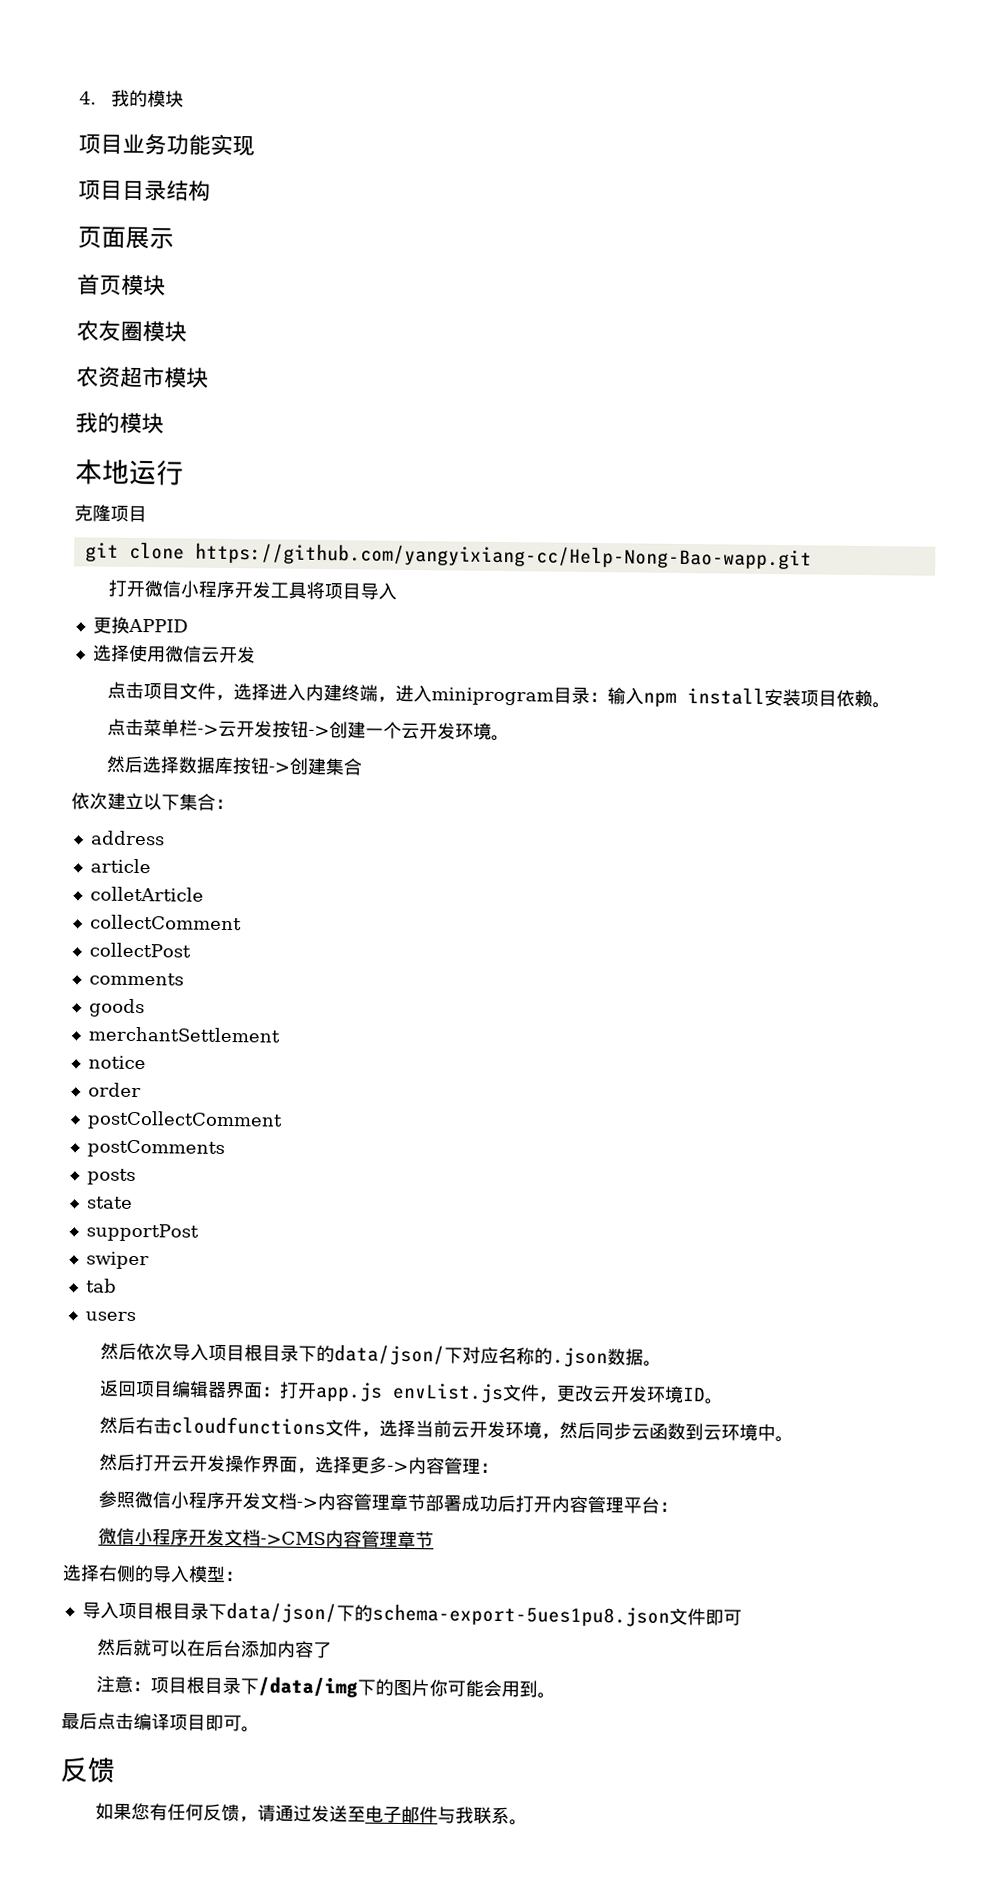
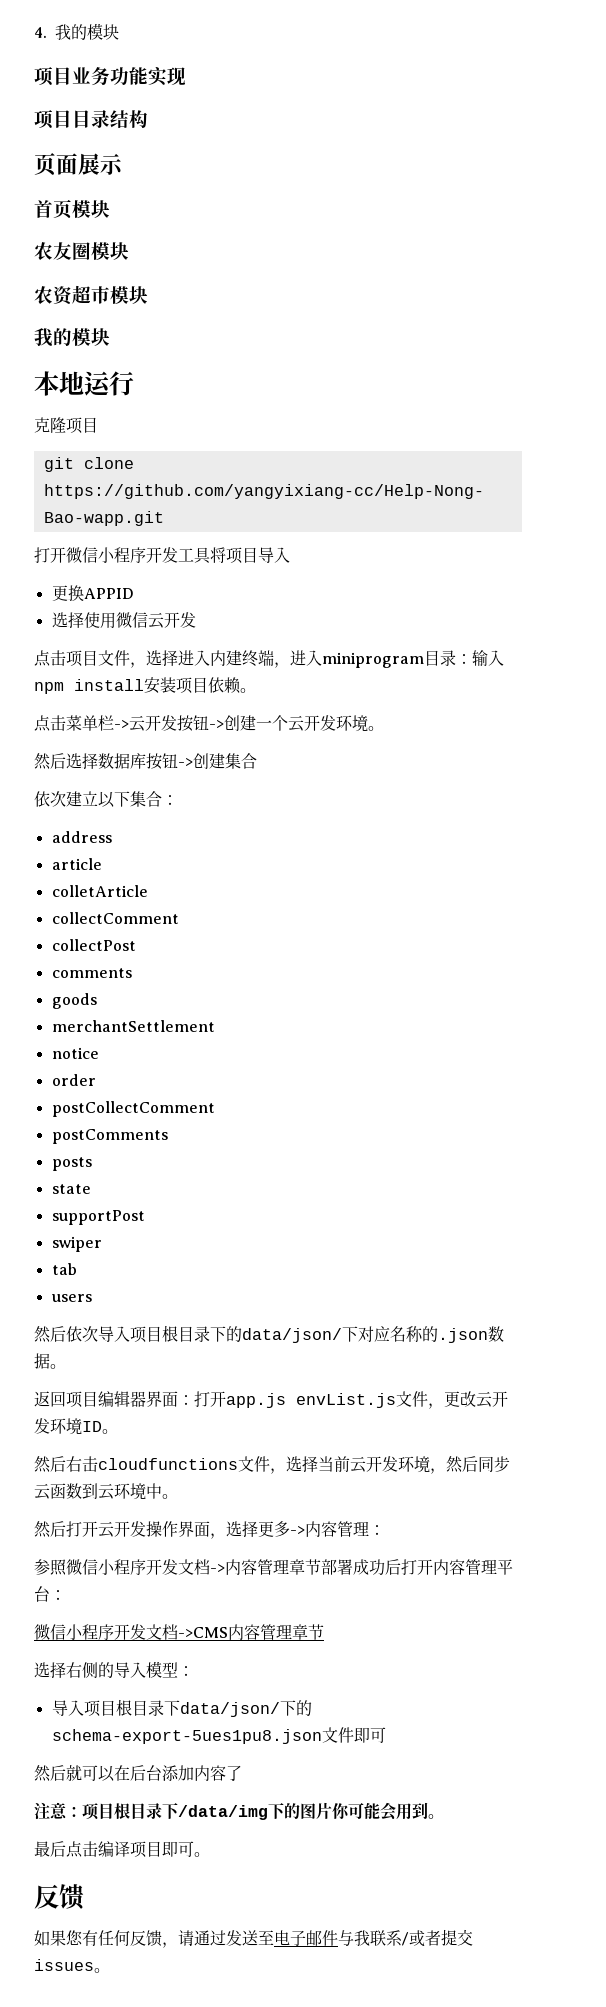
- 如果您有任何反馈，请通过发送至电子邮件与我联系。
+ 如果您有任何反馈，请通过发送至电子邮件与我联系/或者提交issues。

